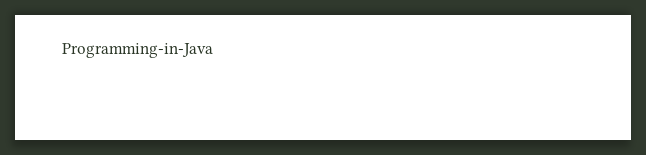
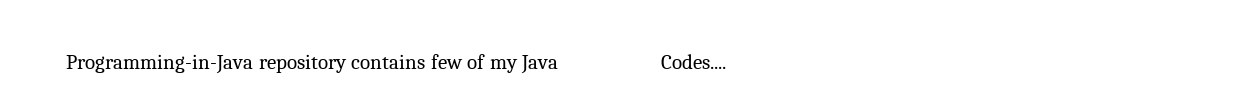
- Programming-in-Java
+ Programming-in-Java repository contains few of my Java Codes....

